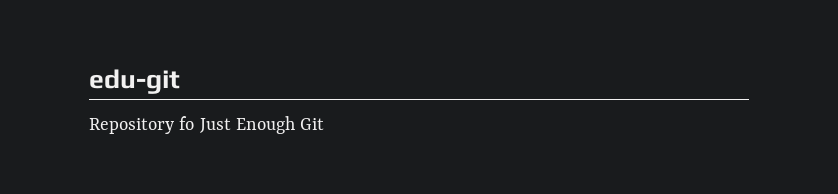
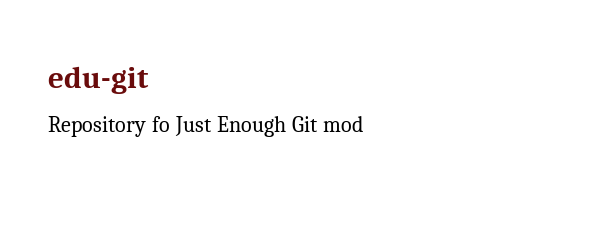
- Repository fo Just Enough Git
+ Repository fo Just Enough Git mod

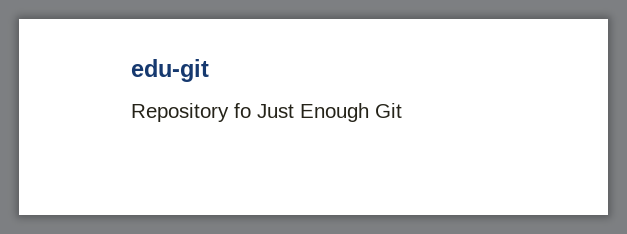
- Repository fo Just Enough Git mod
+ Repository fo Just Enough Git

